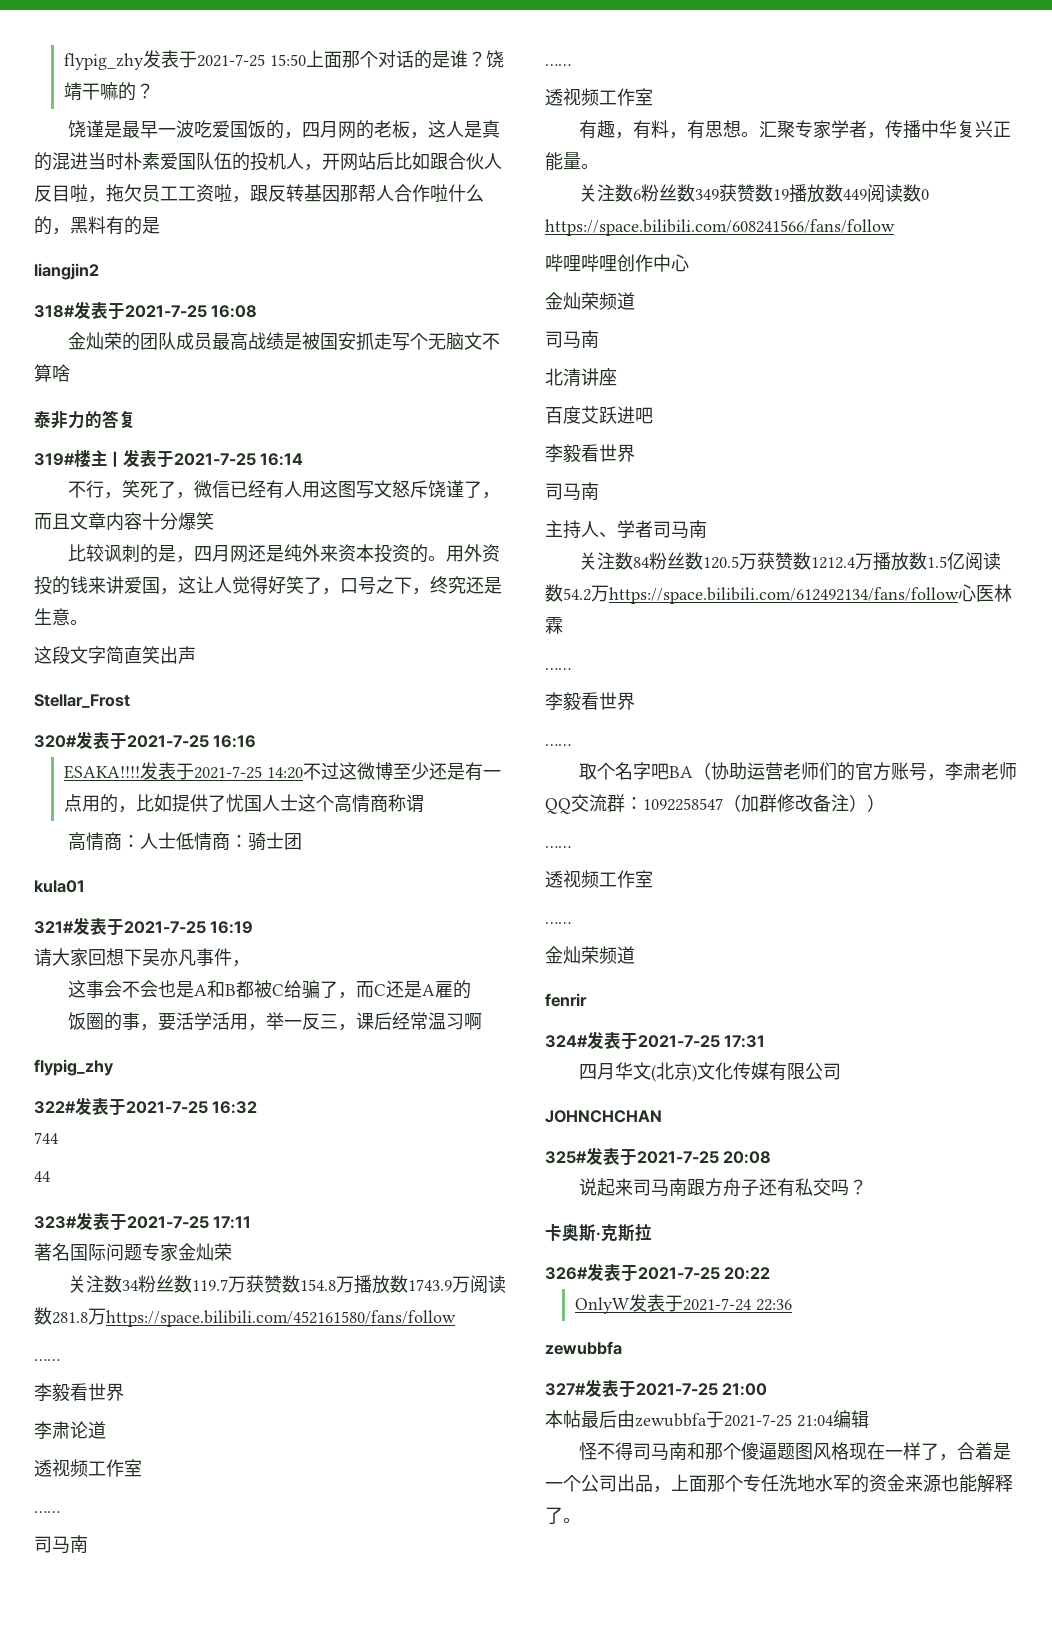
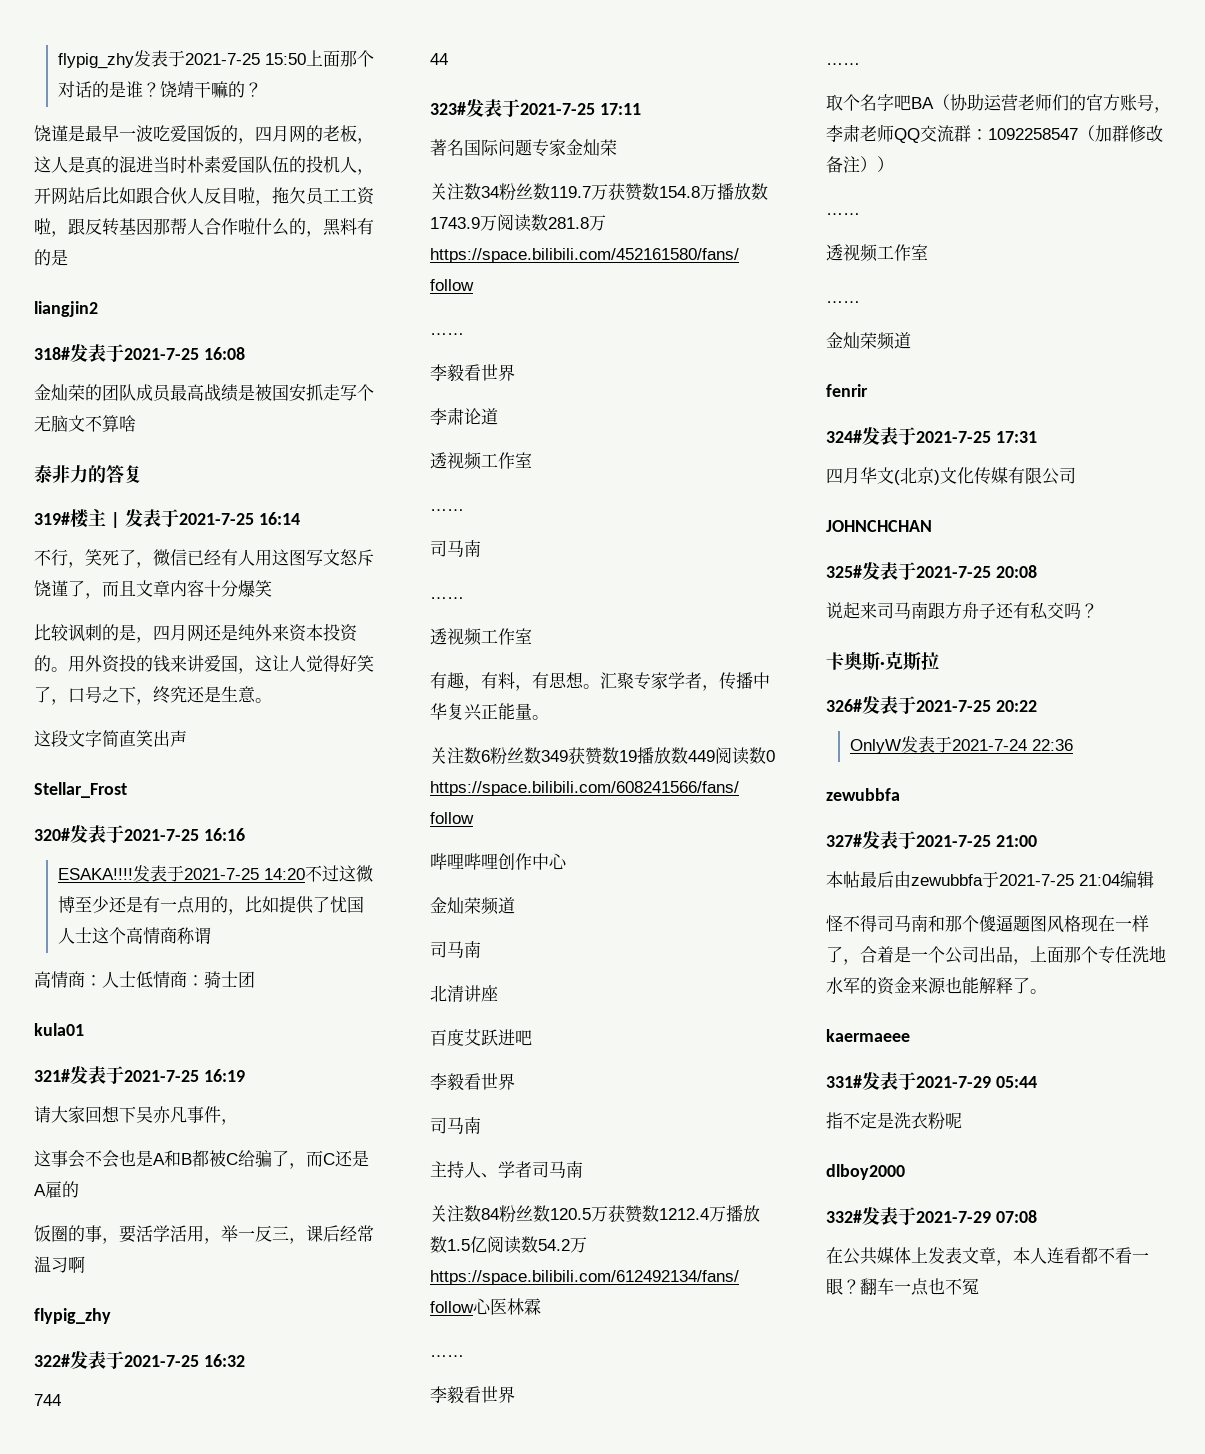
+ kaermaeee
+ 331#发表于2021-7-29 05:44
+ 指不定是洗衣粉呢
+ dlboy2000
+ 332#发表于2021-7-29 07:08
+ 在公共媒体上发表文章，本人连看都不看一眼？翻车一点也不冤

